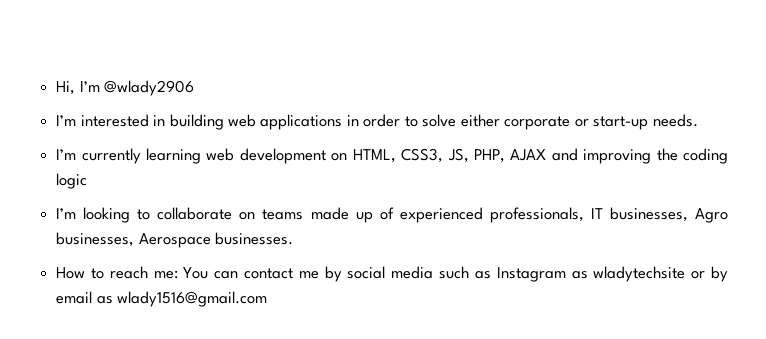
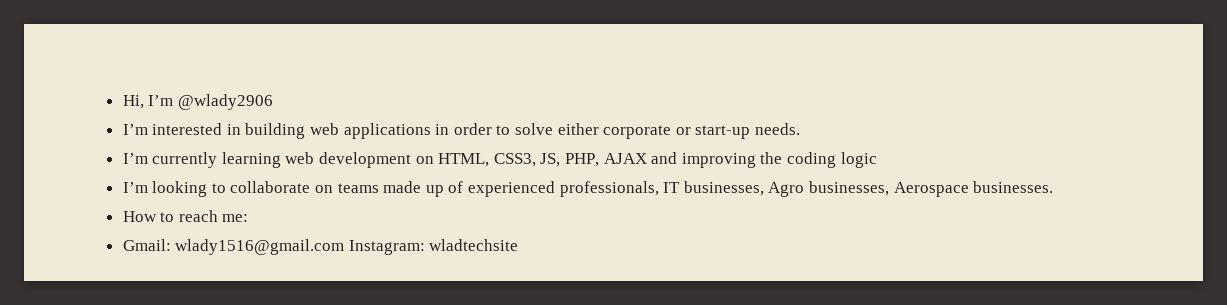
- How to reach me: You can contact me by social media such as Instagram as wladytechsite or by email as wlady1516@gmail.com
+ How to reach me:
+ Gmail: wlady1516@gmail.com Instagram: wladtechsite

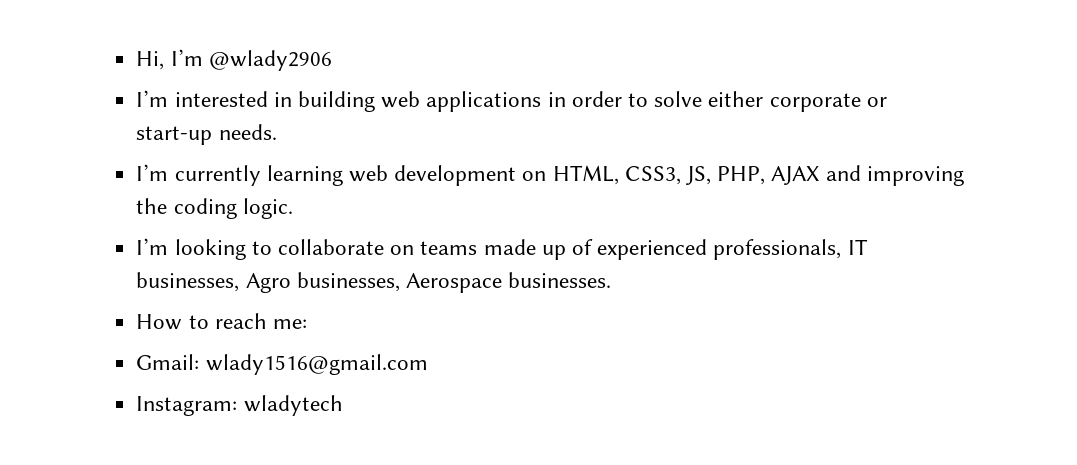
- I’m currently learning web development on HTML, CSS3, JS, PHP, AJAX and improving the coding logic
+ I’m currently learning web development on HTML, CSS3, JS, PHP, AJAX and improving the coding logic.
- Gmail: wlady1516@gmail.com Instagram: wladtechsite
+ Gmail: wlady1516@gmail.com
+ Instagram: wladytech

